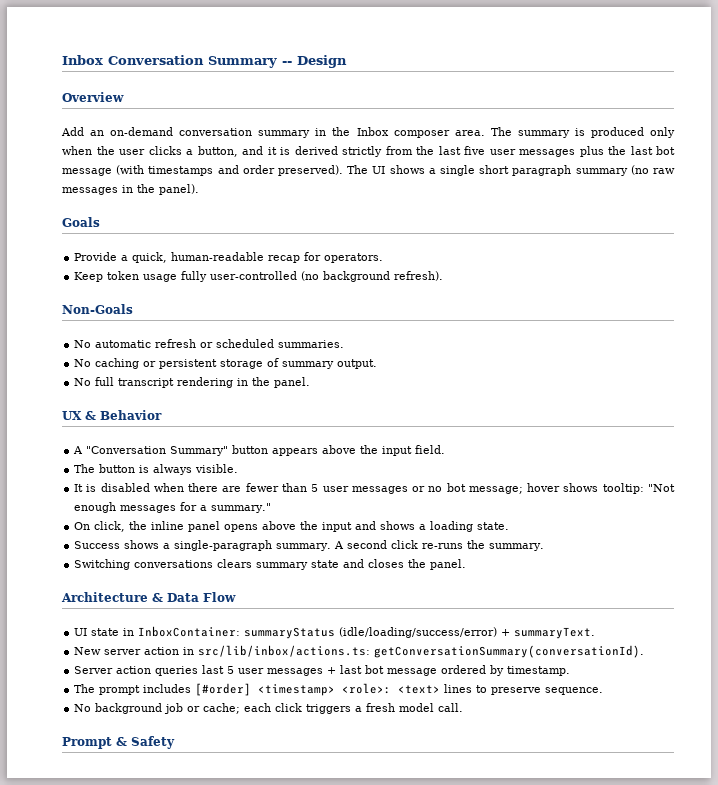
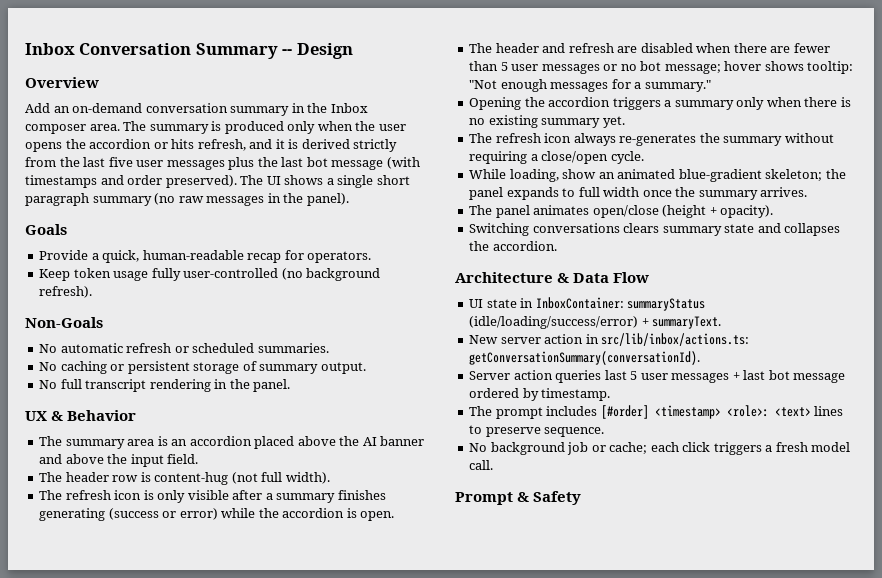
- The summary is produced only when the user clicks a button, and it is derived strictly from the last five user messages plus the last bot message (with timestamps and order preserved).
+ The summary is produced only when the user opens the accordion or hits refresh, and it is derived strictly from the last five user messages plus the last bot message (with timestamps and order preserved).
- A "Conversation Summary" button appears above the input field.
+ The summary area is an accordion placed above the AI banner and above the input field.
- The button is always visible.
- It is disabled when there are fewer than 5 user messages or no bot message; hover shows tooltip: "Not enough messages for a summary."
+ The header row is content-hug (not full width).
+ The refresh icon is only visible after a summary finishes generating (success or error) while the accordion is open.
+ The header and refresh are disabled when there are fewer than 5 user messages or no bot message; hover shows tooltip: "Not enough messages for a summary."
- On click, the inline panel opens above the input and shows a loading state.
- Success shows a single-paragraph summary. A second click re-runs the summary.
+ Opening the accordion triggers a summary only when there is no existing summary yet.
+ The refresh icon always re-generates the summary without requiring a close/open cycle.
+ While loading, show an animated blue-gradient skeleton; the panel expands to full width once the summary arrives.
+ The panel animates open/close (height + opacity).
- Switching conversations clears summary state and closes the panel.
+ Switching conversations clears summary state and collapses the accordion.

